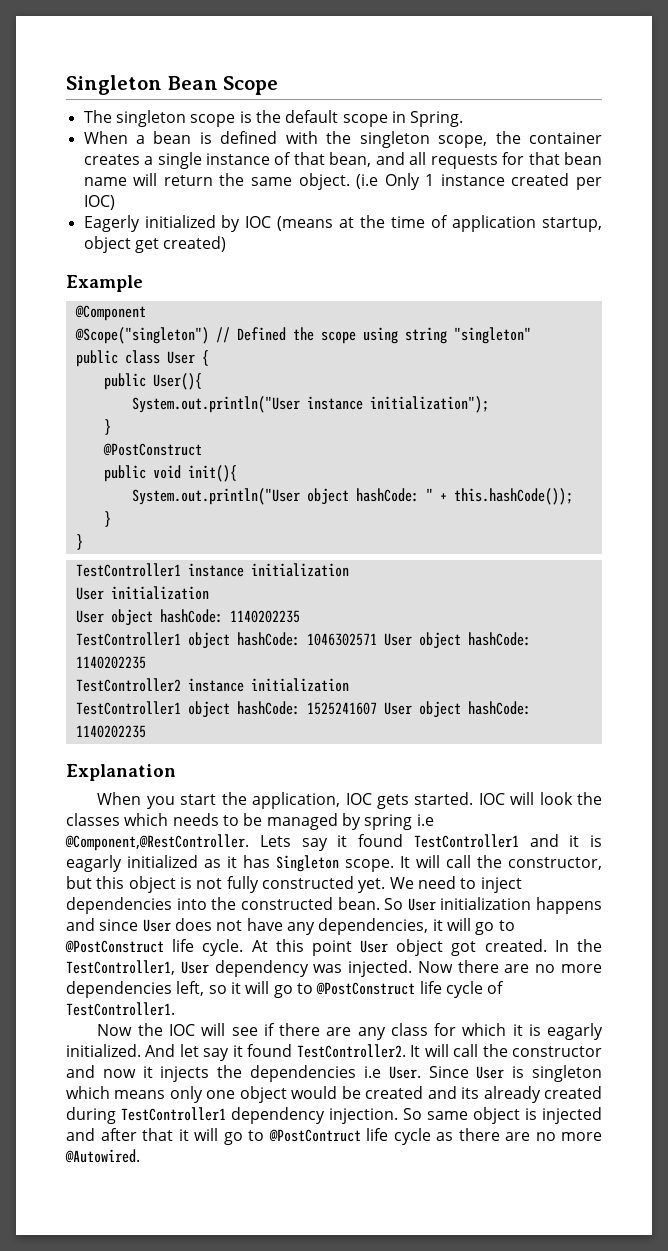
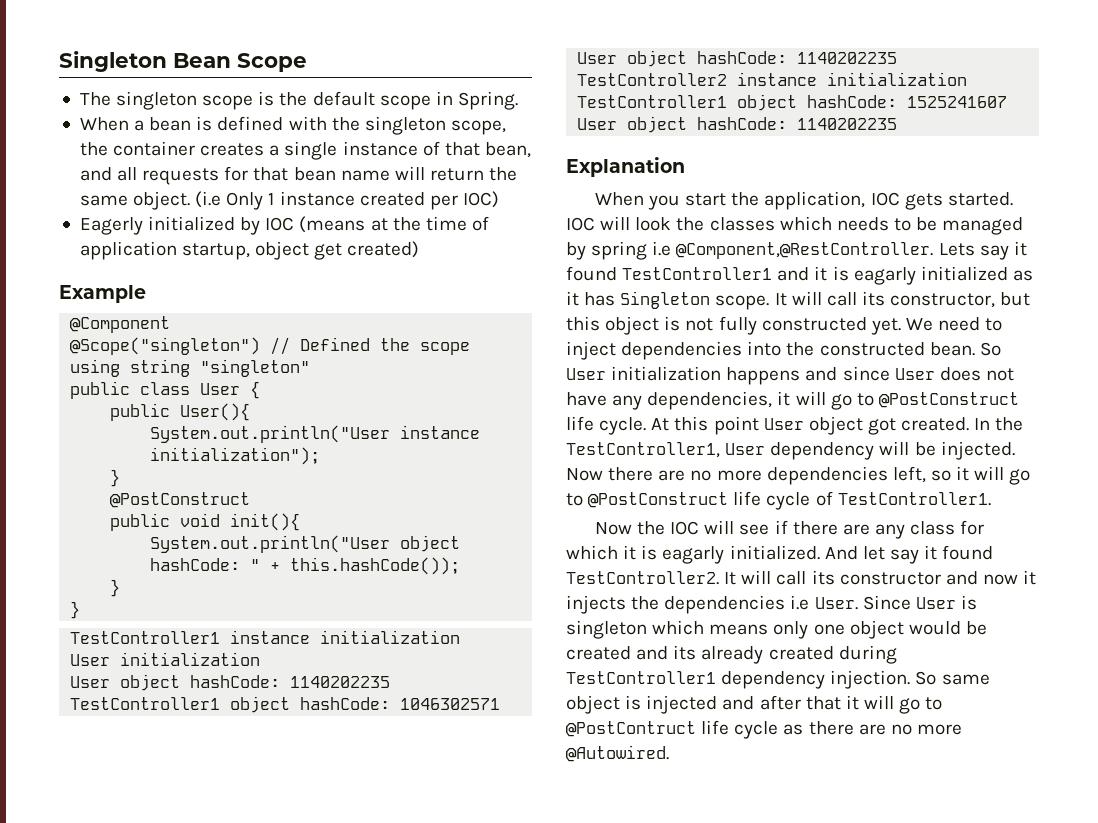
- It will call the constructor, but this object is not fully constructed yet.
+ It will call its constructor, but this object is not fully constructed yet.
- In the TestController1, User dependency was injected.
+ In the TestController1, User dependency will be injected.
- It will call the constructor and now it injects the dependencies i.e User.
+ It will call its constructor and now it injects the dependencies i.e User.

